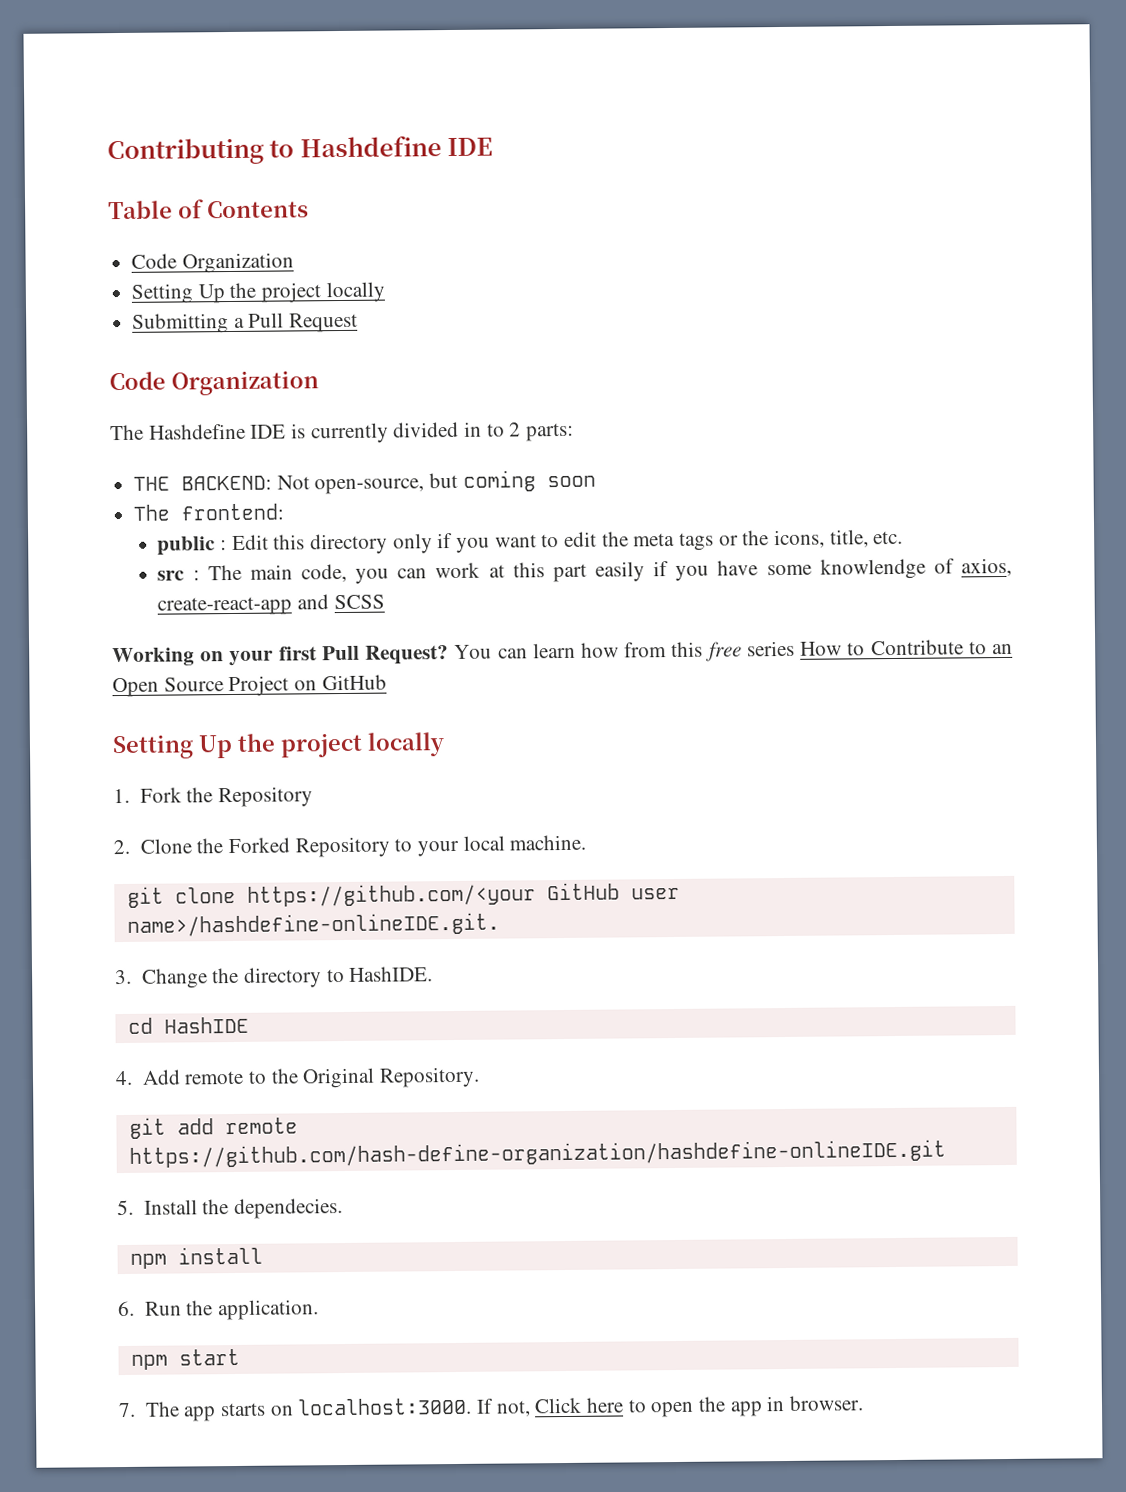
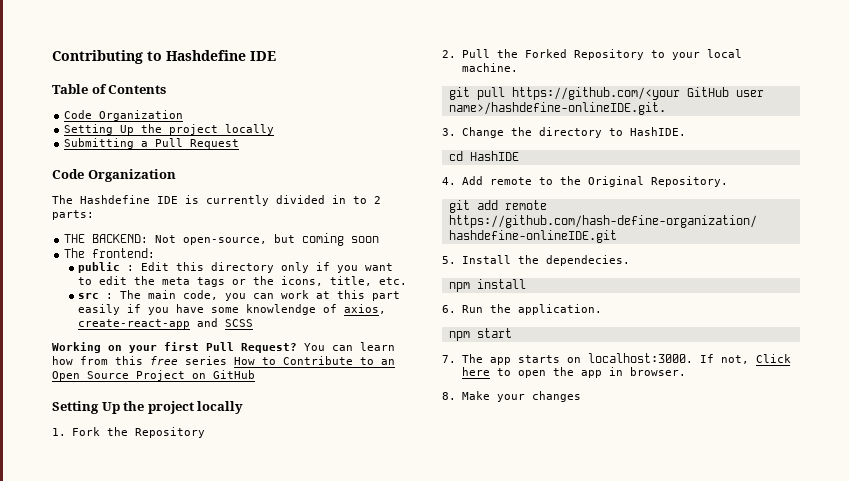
- 2. Clone the Forked Repository to your local machine.
+ 2. Pull the Forked Repository to your local machine.
- git clone https://github.com/<your GitHub user name>/hashdefine-onlineIDE.git.
+ git pull https://github.com/<your GitHub user name>/hashdefine-onlineIDE.git.
+ 8. Make your changes

